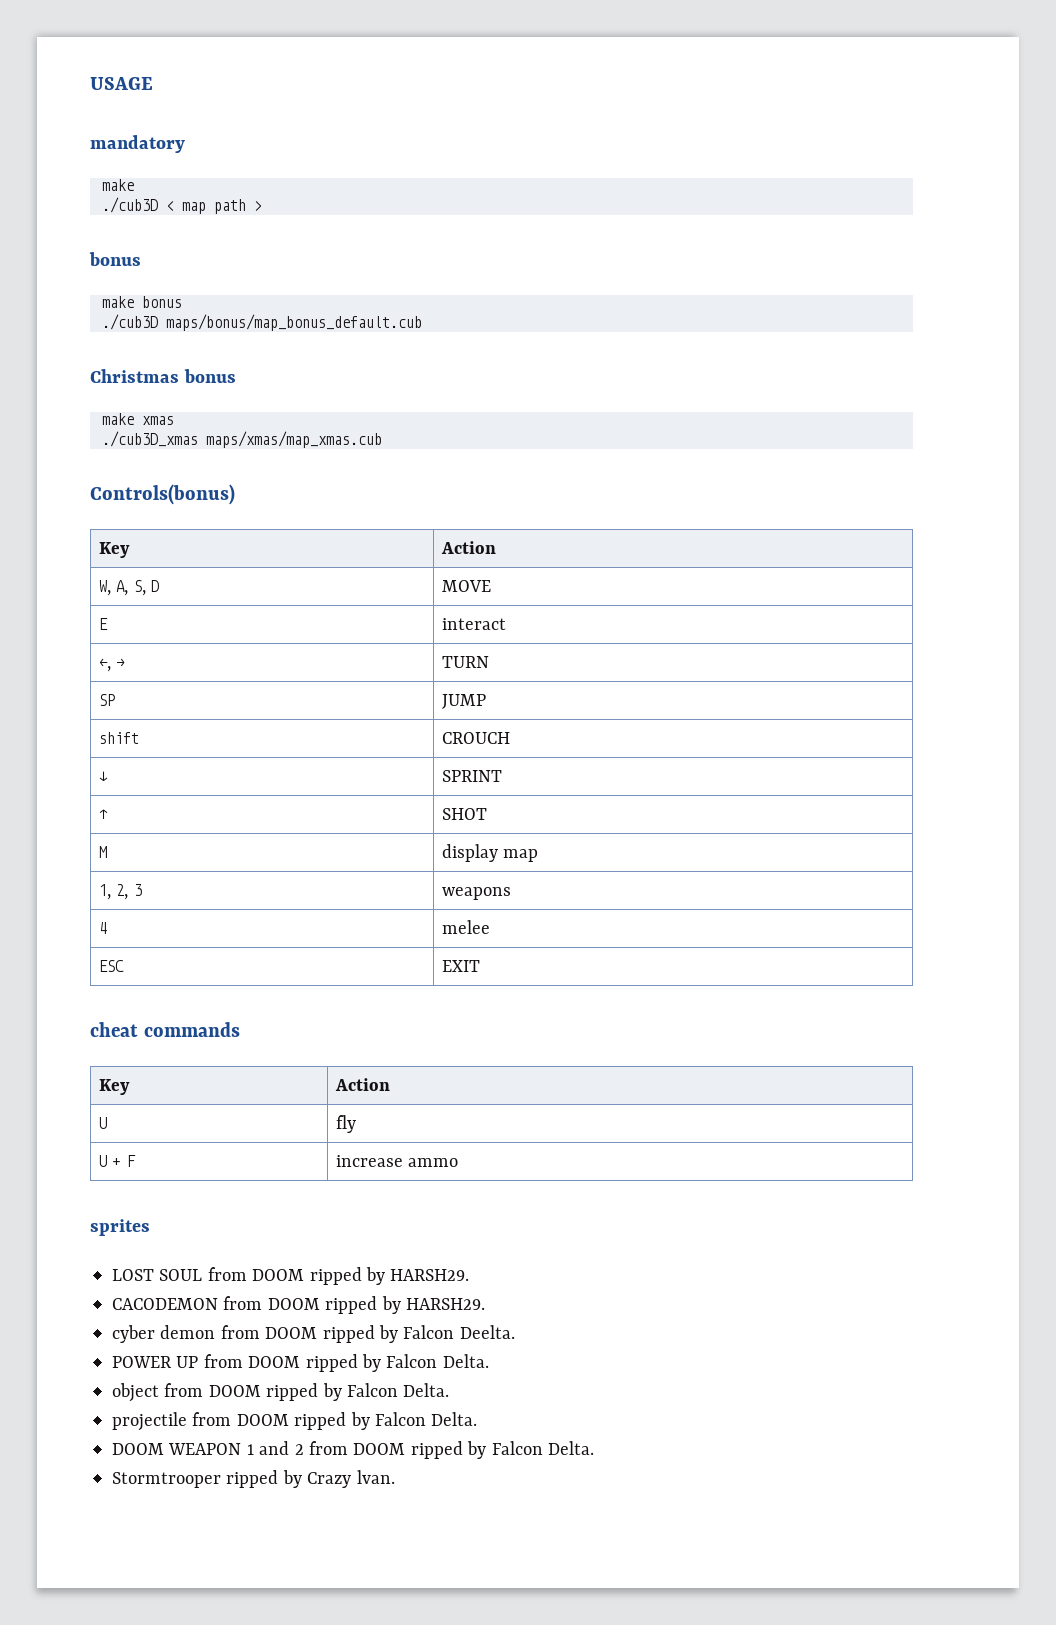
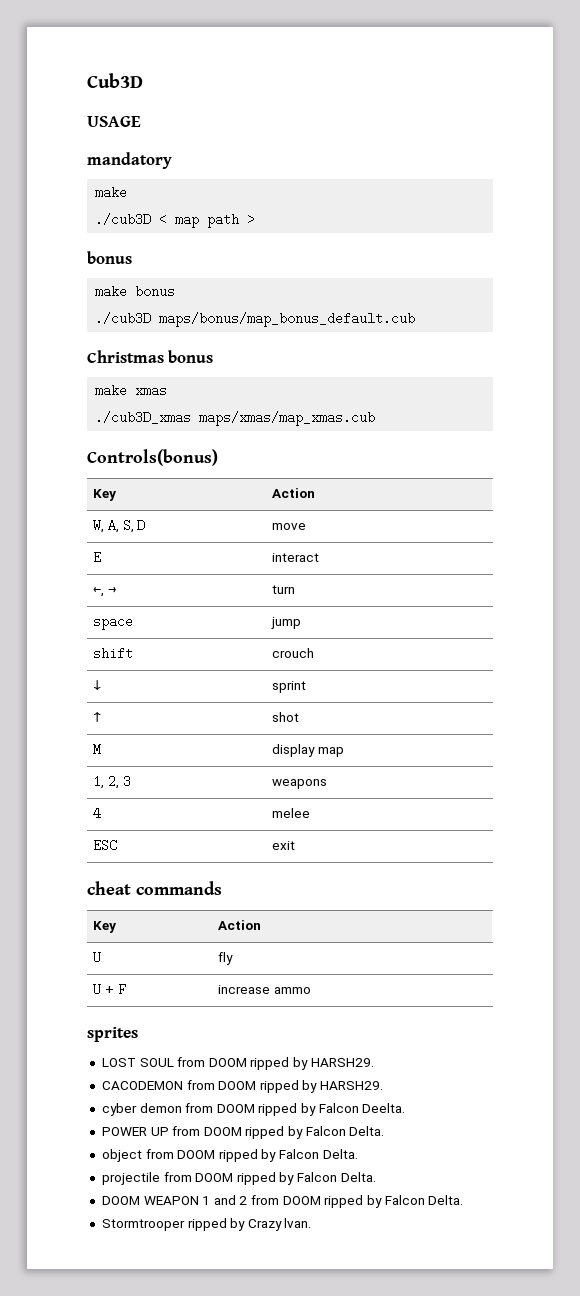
+ Cub3D
- W, A, S, D | MOVE
+ W, A, S, D | move
- ←, → | TURN
- SP | JUMP
+ ←, → | turn
+ space | jump
- shift | CROUCH
+ shift | crouch
- ↓ | SPRINT
+ ↓ | sprint
- ↑ | SHOT
+ ↑ | shot
- ESC | EXIT
+ ESC | exit

